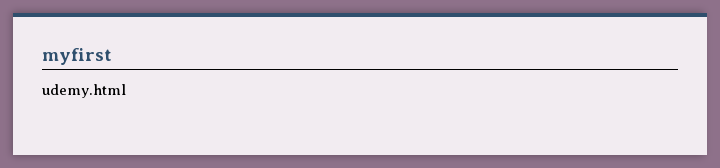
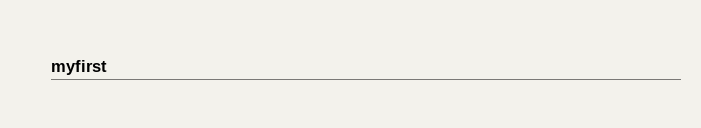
- udemy.html

